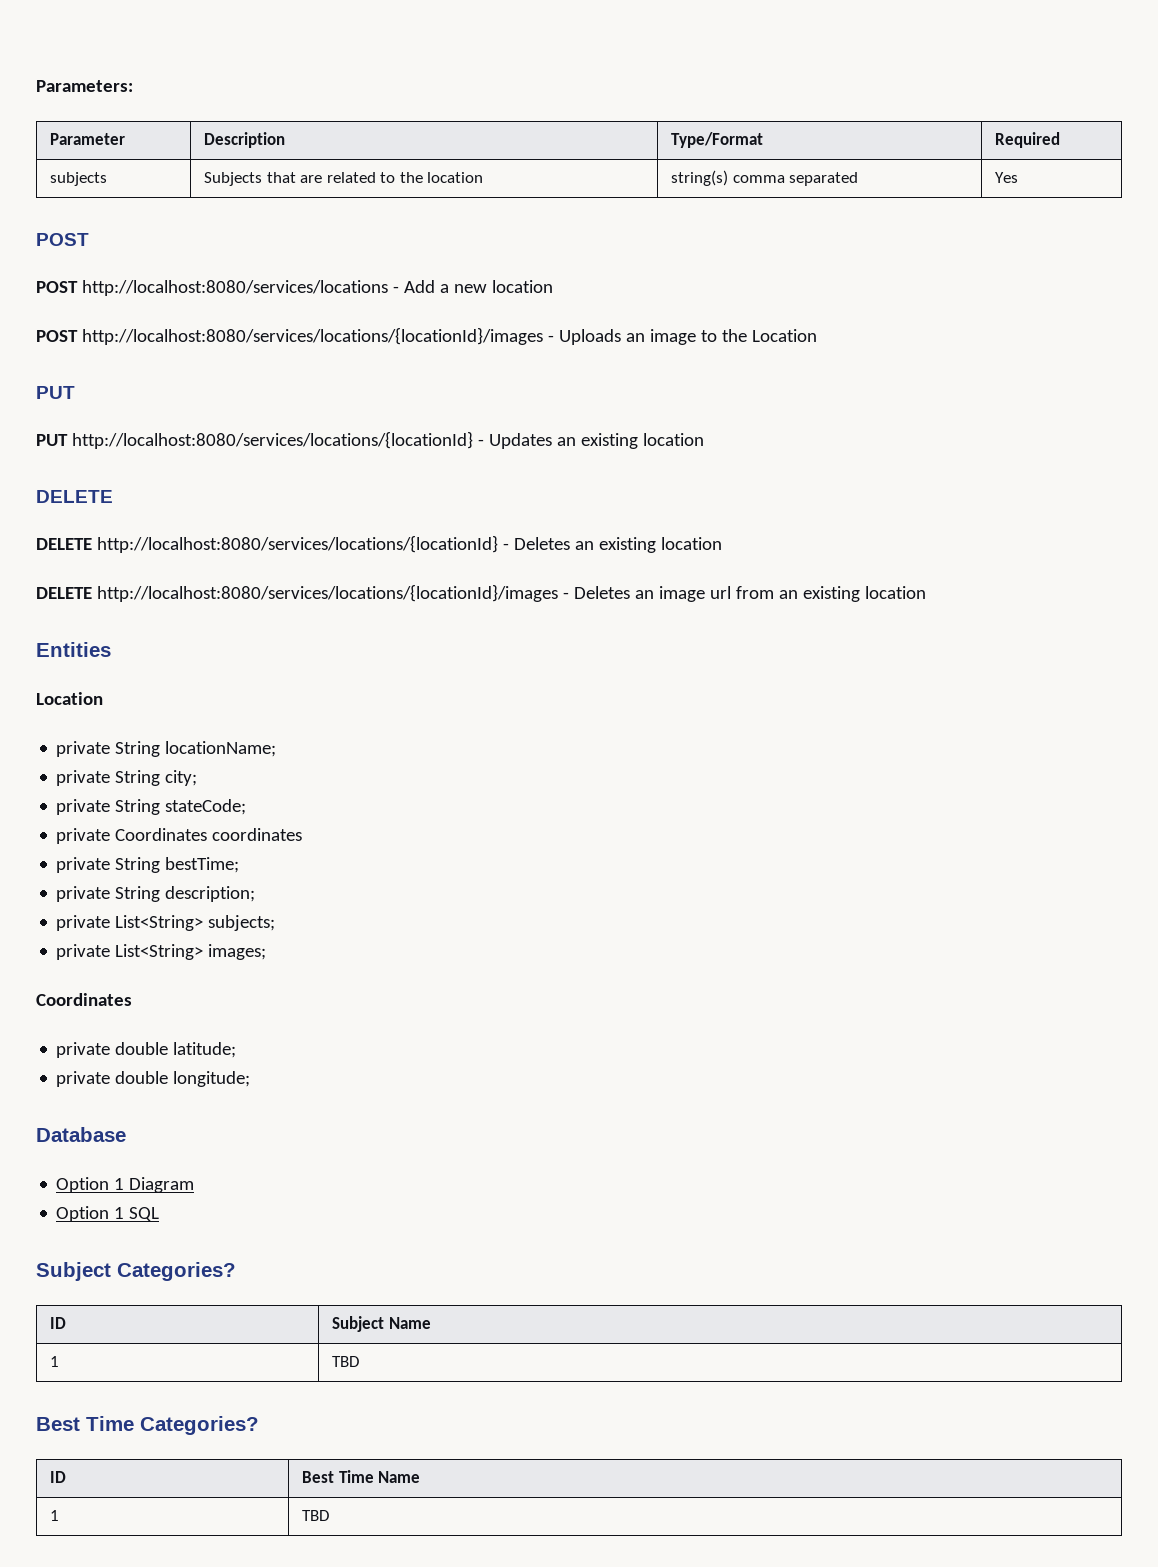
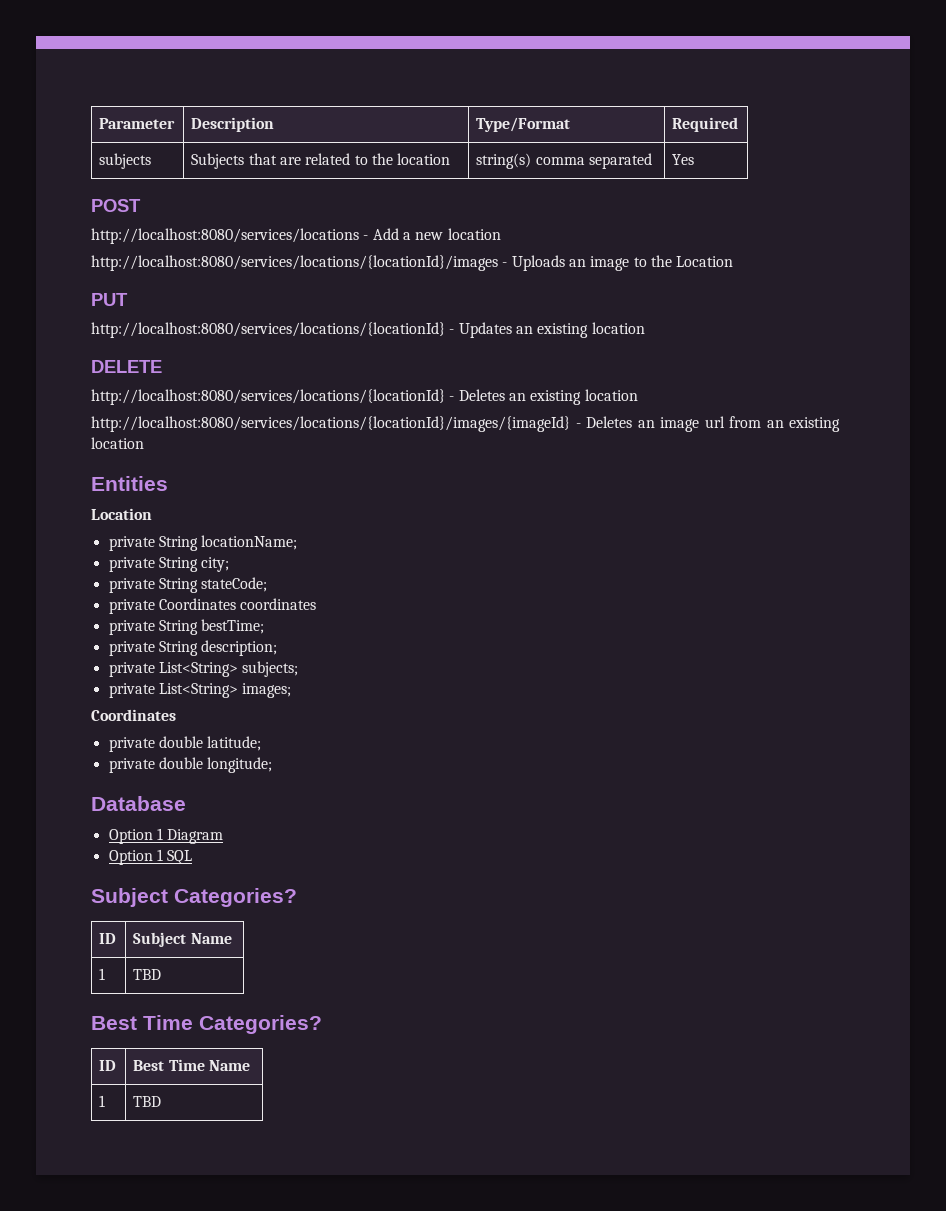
- Parameters:
- POST http://localhost:8080/services/locations - Add a new location
+ http://localhost:8080/services/locations - Add a new location
- POST http://localhost:8080/services/locations/{locationId}/images - Uploads an image to the Location
+ http://localhost:8080/services/locations/{locationId}/images - Uploads an image to the Location
- PUT http://localhost:8080/services/locations/{locationId} - Updates an existing location
+ http://localhost:8080/services/locations/{locationId} - Updates an existing location
- DELETE http://localhost:8080/services/locations/{locationId} - Deletes an existing location
+ http://localhost:8080/services/locations/{locationId} - Deletes an existing location
- DELETE http://localhost:8080/services/locations/{locationId}/images - Deletes an image url from an existing location
+ http://localhost:8080/services/locations/{locationId}/images/{imageId} - Deletes an image url from an existing location

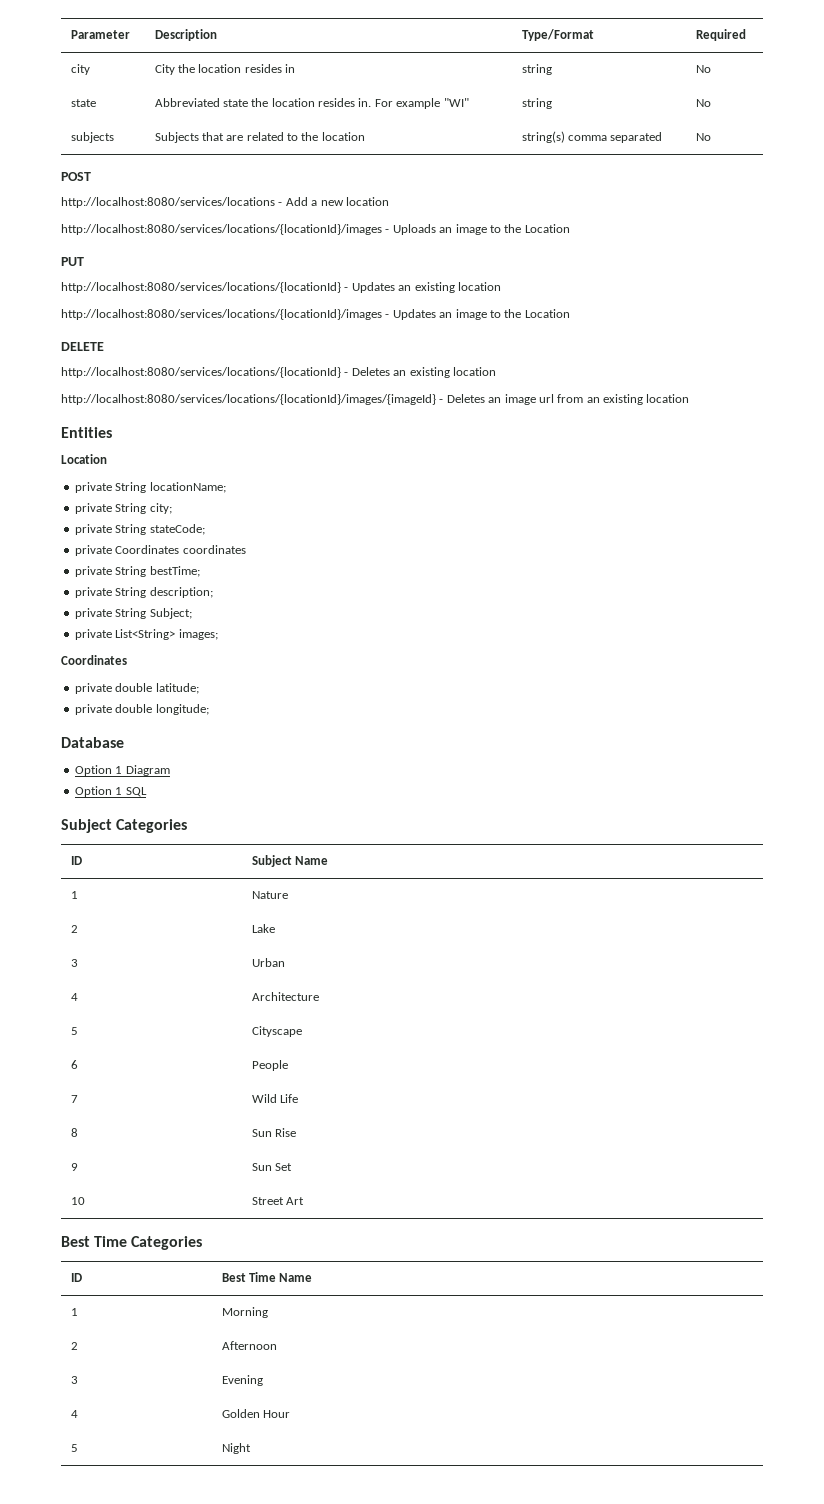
+ city | City the location resides in | string | No
+ state | Abbreviated state the location resides in. For example "WI" | string | No
- subjects | Subjects that are related to the location | string(s) comma separated | Yes
+ subjects | Subjects that are related to the location | string(s) comma separated | No
+ http://localhost:8080/services/locations/{locationId}/images - Updates an image to the Location
- private List<String> subjects;
+ private String Subject;
- Subject Categories?
+ Subject Categories
  ID | Subject Name
- 1 | TBD
- Best Time Categories?
+ 1 | Nature
+ 2 | Lake
+ 3 | Urban
+ 4 | Architecture
+ 5 | Cityscape
+ 6 | People
+ 7 | Wild Life
+ 8 | Sun Rise
+ 9 | Sun Set
+ 10 | Street Art
+ Best Time Categories
  ID | Best Time Name
- 1 | TBD
+ 1 | Morning
+ 2 | Afternoon
+ 3 | Evening
+ 4 | Golden Hour
+ 5 | Night

